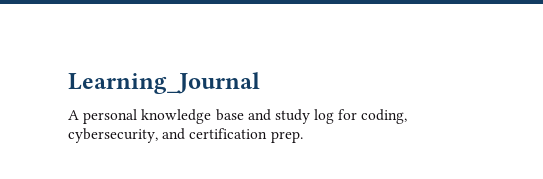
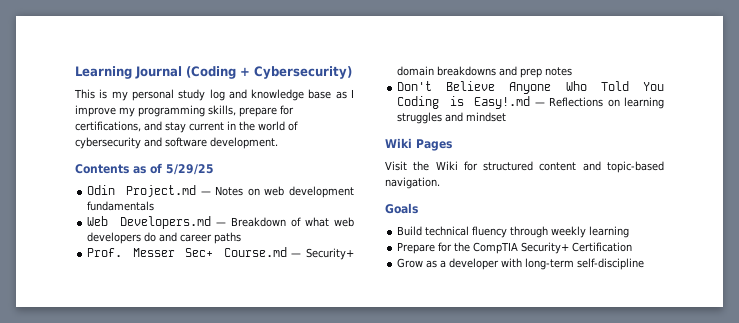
- Learning_Journal
- A personal knowledge base and study log for coding, cybersecurity, and certification prep.
+ Learning Journal (Coding + Cybersecurity)
+ This is my personal study log and knowledge base as I improve my programming skills, prepare for certifications, and stay current in the world of cybersecurity and software development.
+ Contents as of 5/29/25
+ Odin Project.md — Notes on web development fundamentals
+ Web Developers.md — Breakdown of what web developers do and career paths
+ Prof. Messer Sec+ Course.md — Security+ domain breakdowns and prep notes
+ Don't Believe Anyone Who Told You Coding is Easy!.md — Reflections on learning struggles and mindset
+ Wiki Pages
+ Visit the Wiki for structured content and topic-based navigation.
+ Goals
+ Build technical fluency through weekly learning
+ Prepare for the CompTIA Security+ Certification
+ Grow as a developer with long-term self-discipline

